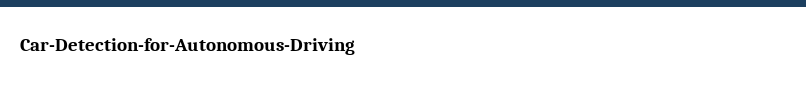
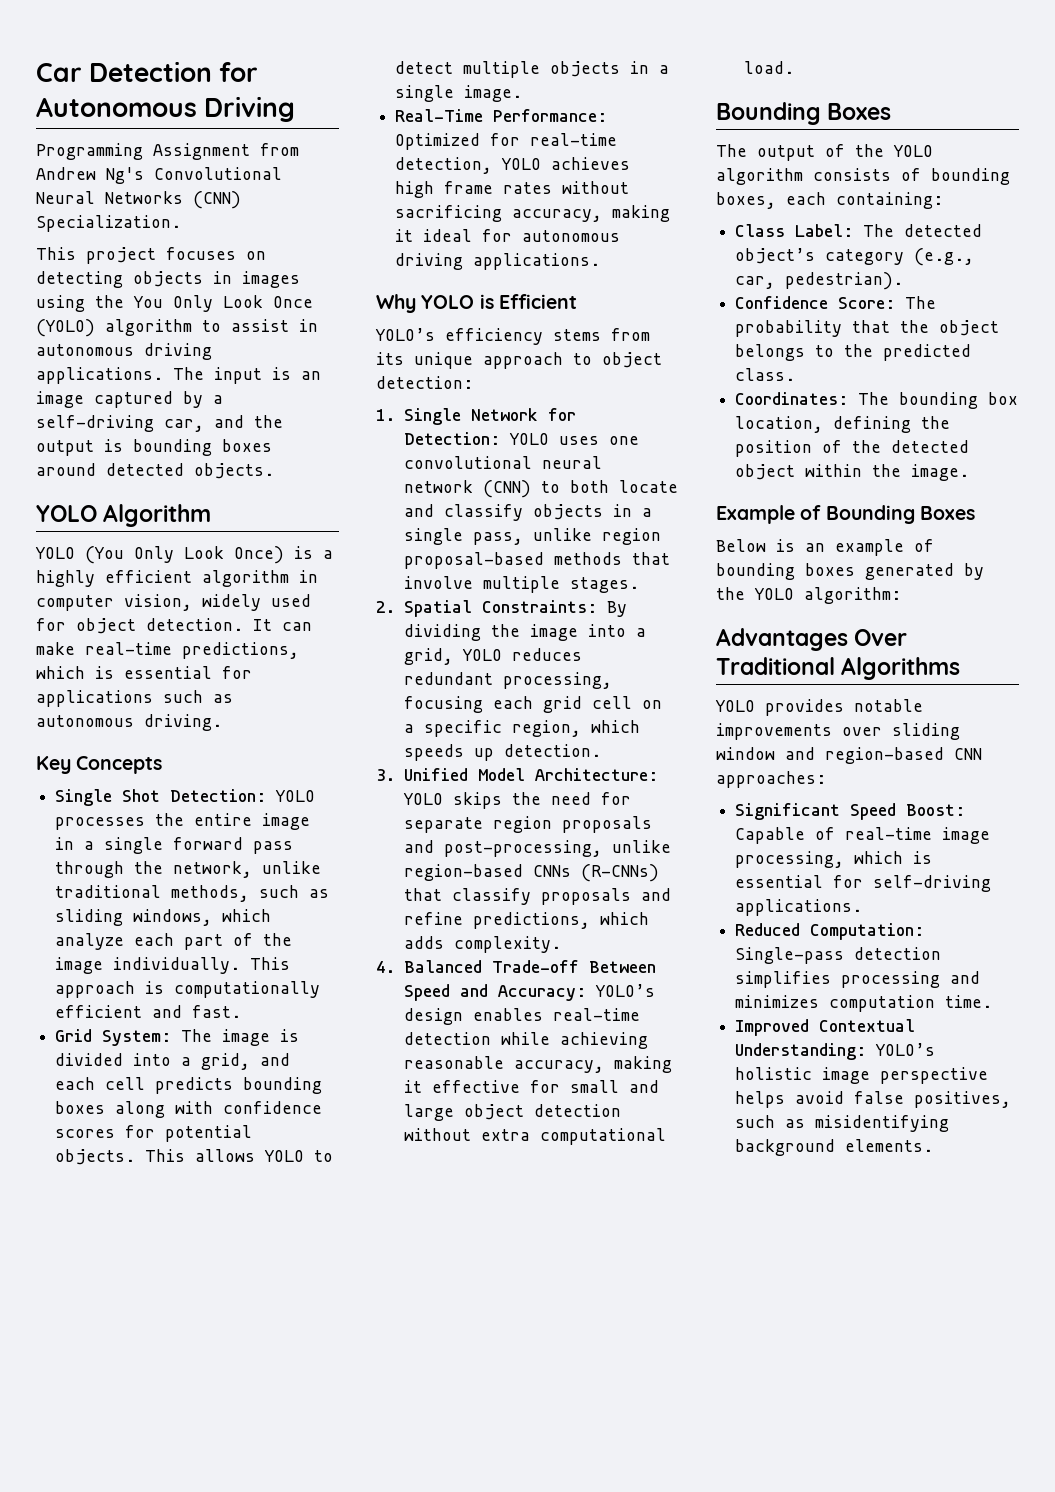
- Car-Detection-for-Autonomous-Driving
+ Car Detection for Autonomous Driving
+ Programming Assignment from Andrew Ng's Convolutional Neural Networks (CNN) Specialization.
+ This project focuses on detecting objects in images using the You Only Look Once (YOLO) algorithm to assist in autonomous driving applications. The input is an image captured by a self-driving car, and the output is bounding boxes around detected objects.
+ YOLO Algorithm
+ YOLO (You Only Look Once) is a highly efficient algorithm in computer vision, widely used for object detection. It can make real-time predictions, which is essential for applications such as autonomous driving.
+ Key Concepts
+ Single Shot Detection: YOLO processes the entire image in a single forward pass through the network, unlike traditional methods, such as sliding windows, which analyze each part of the image individually. This approach is computationally efficient and fast.
+ Grid System: The image is divided into a grid, and each cell predicts bounding boxes along with confidence scores for potential objects. This allows YOLO to detect multiple objects in a single image.
+ Real-Time Performance: Optimized for real-time detection, YOLO achieves high frame rates without sacrificing accuracy, making it ideal for autonomous driving applications.
+ Why YOLO is Efficient
+ YOLO’s efficiency stems from its unique approach to object detection:
+ 1. Single Network for Detection: YOLO uses one convolutional neural network (CNN) to both locate and classify objects in a single pass, unlike region proposal-based methods that involve multiple stages.
+ 2. Spatial Constraints: By dividing the image into a grid, YOLO reduces redundant processing, focusing each grid cell on a specific region, which speeds up detection.
+ 3. Unified Model Architecture: YOLO skips the need for separate region proposals and post-processing, unlike region-based CNNs (R-CNNs) that classify proposals and refine predictions, which adds complexity.
+ 4. Balanced Trade-off Between Speed and Accuracy: YOLO’s design enables real-time detection while achieving reasonable accuracy, making it effective for small and large object detection without extra computational load.
+ Bounding Boxes
+ The output of the YOLO algorithm consists of bounding boxes, each containing:
+ Class Label: The detected object’s category (e.g., car, pedestrian).
+ Confidence Score: The probability that the object belongs to the predicted class.
+ Coordinates: The bounding box location, defining the position of the detected object within the image.
+ Example of Bounding Boxes
+ Below is an example of bounding boxes generated by the YOLO algorithm:
+ Advantages Over Traditional Algorithms
+ YOLO provides notable improvements over sliding window and region-based CNN approaches:
+ Significant Speed Boost: Capable of real-time image processing, which is essential for self-driving applications.
+ Reduced Computation: Single-pass detection simplifies processing and minimizes computation time.
+ Improved Contextual Understanding: YOLO’s holistic image perspective helps avoid false positives, such as misidentifying background elements.

